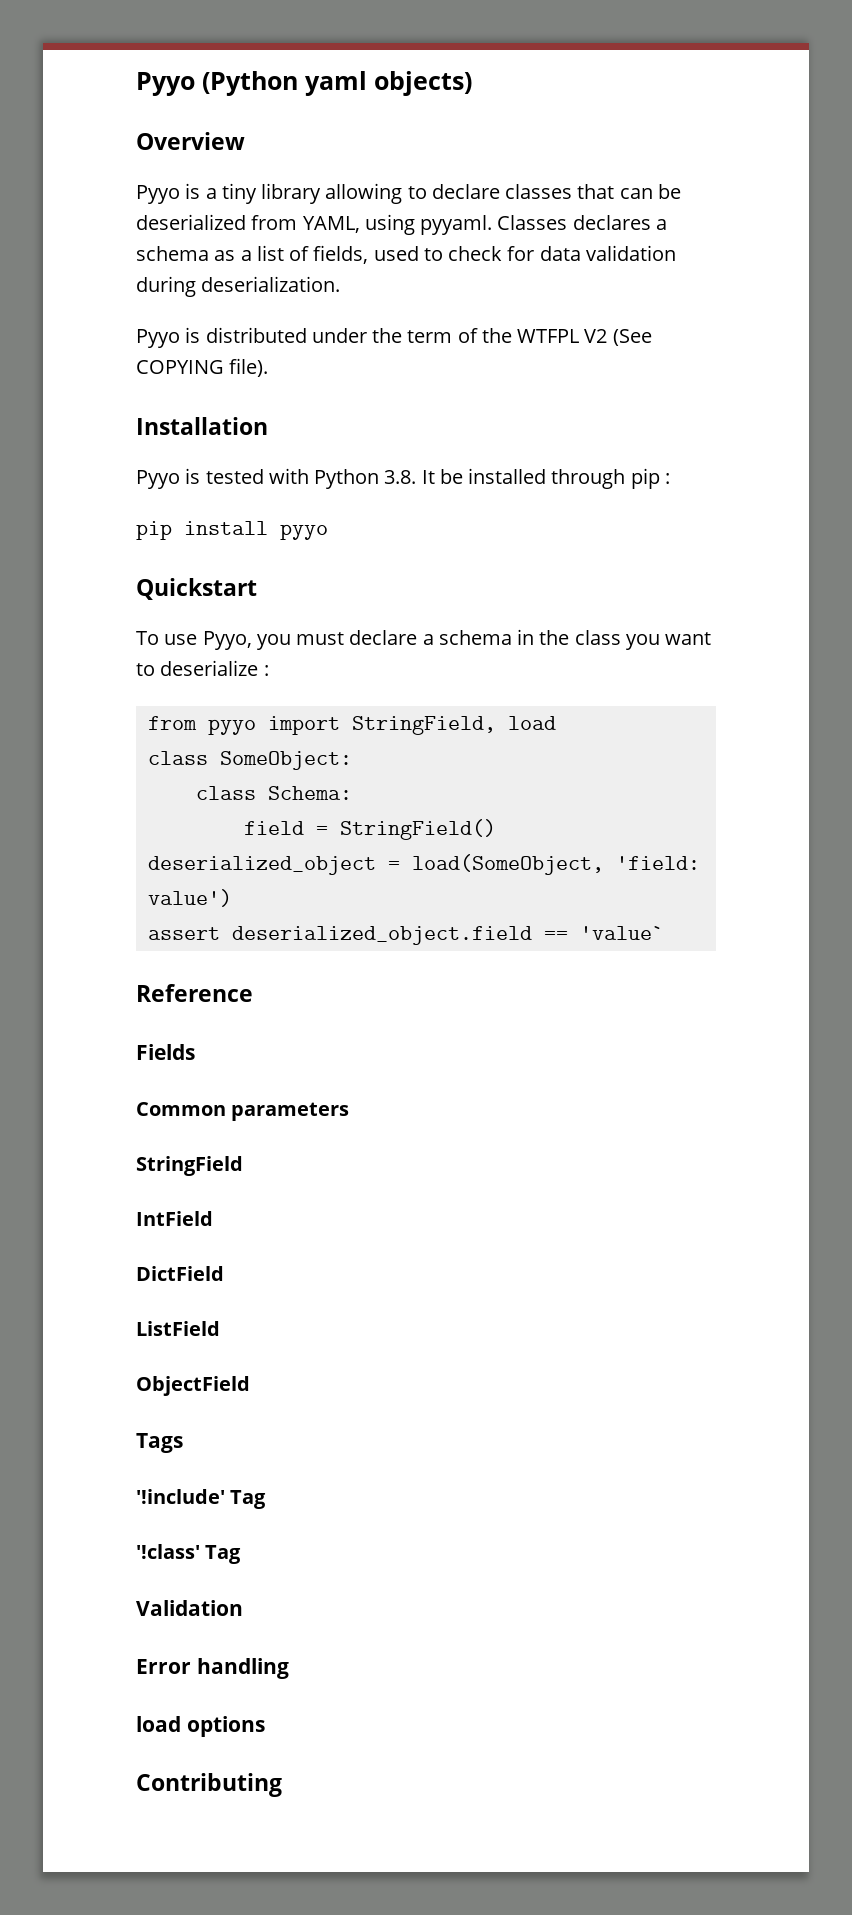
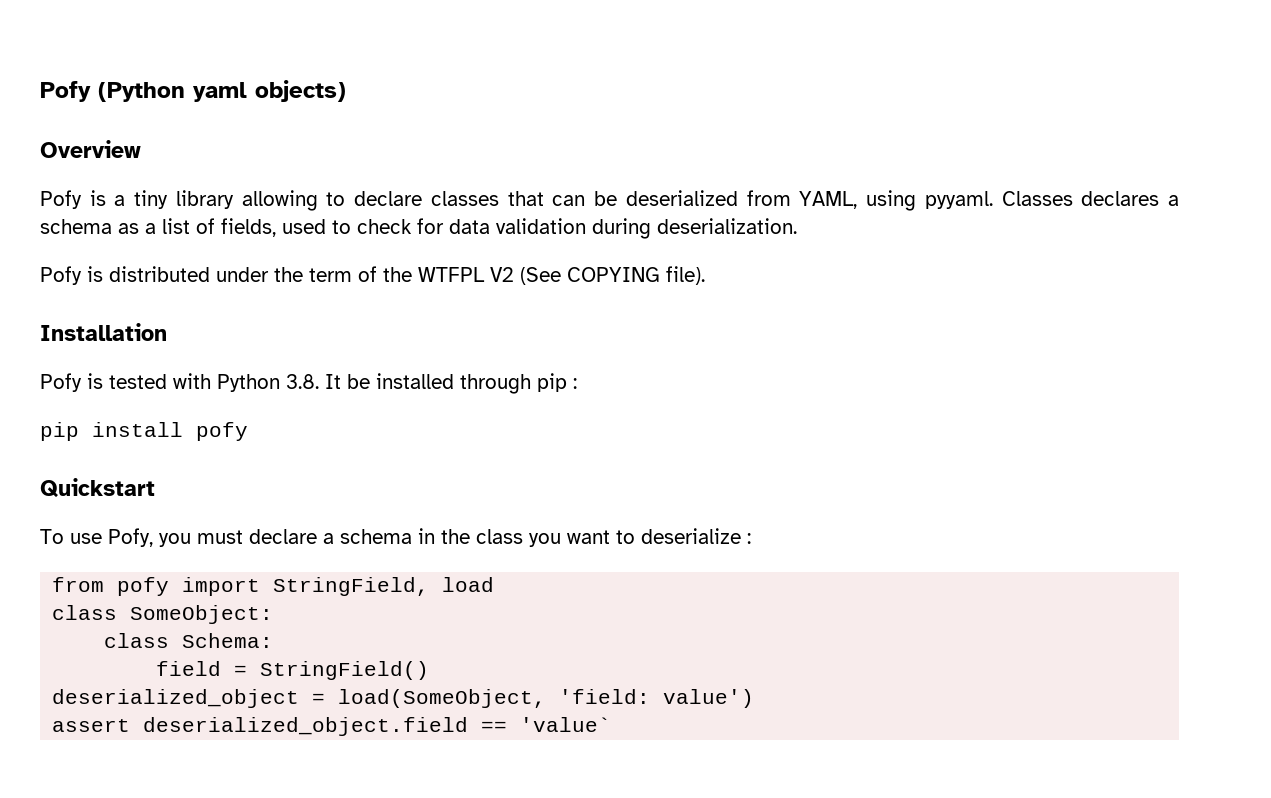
- Pyyo (Python yaml objects)
+ Pofy (Python yaml objects)
- Pyyo is a tiny library allowing to declare classes that can be deserialized from YAML, using pyyaml.
+ Pofy is a tiny library allowing to declare classes that can be deserialized from YAML, using pyyaml.
- Pyyo is distributed under the term of the WTFPL V2 (See COPYING file).
+ Pofy is distributed under the term of the WTFPL V2 (See COPYING file).
- Pyyo is tested with Python 3.8. It be installed through pip :
+ Pofy is tested with Python 3.8. It be installed through pip :
- pip install pyyo
+ pip install pofy
- To use Pyyo, you must declare a schema in the class you want to deserialize :
+ To use Pofy, you must declare a schema in the class you want to deserialize :
- from pyyo import StringField, load
+ from pofy import StringField, load
- Reference
- Fields
- Common parameters
- StringField
- IntField
- DictField
- ListField
- ObjectField
- Tags
- '!include' Tag
- '!class' Tag
- Validation
- Error handling
- load options
- Contributing

